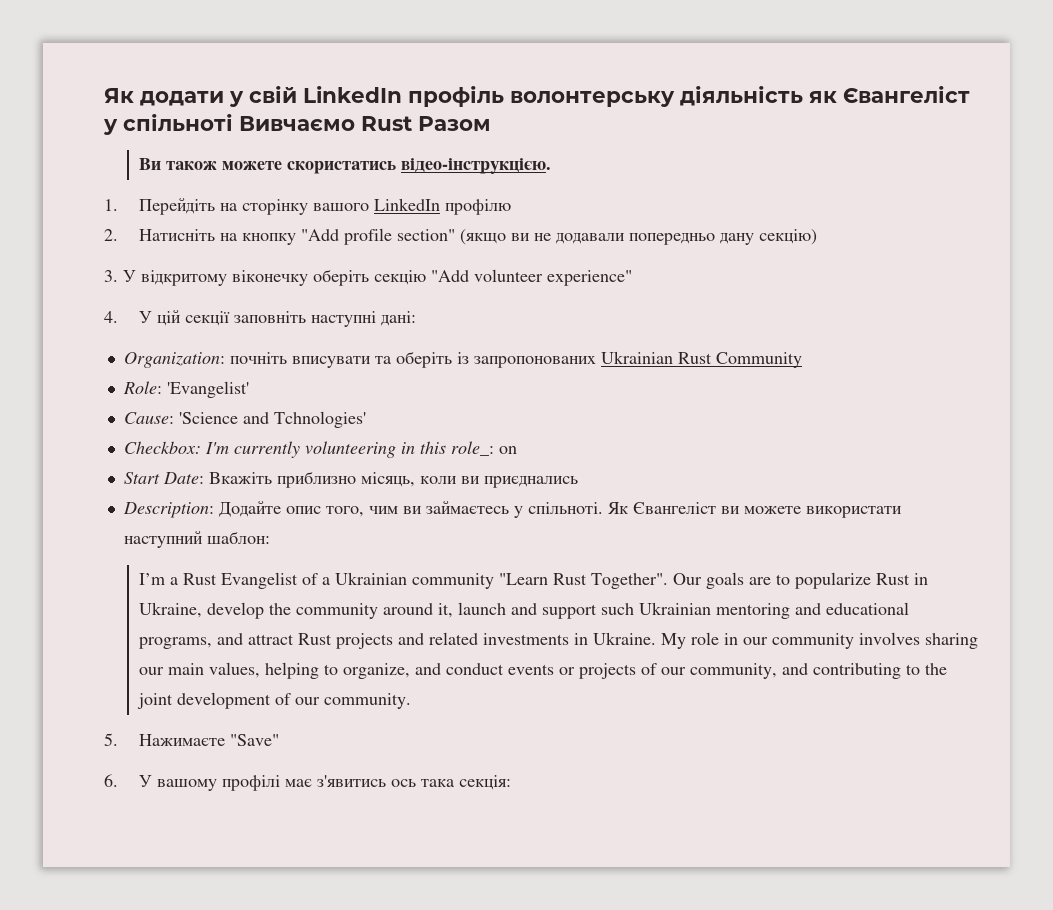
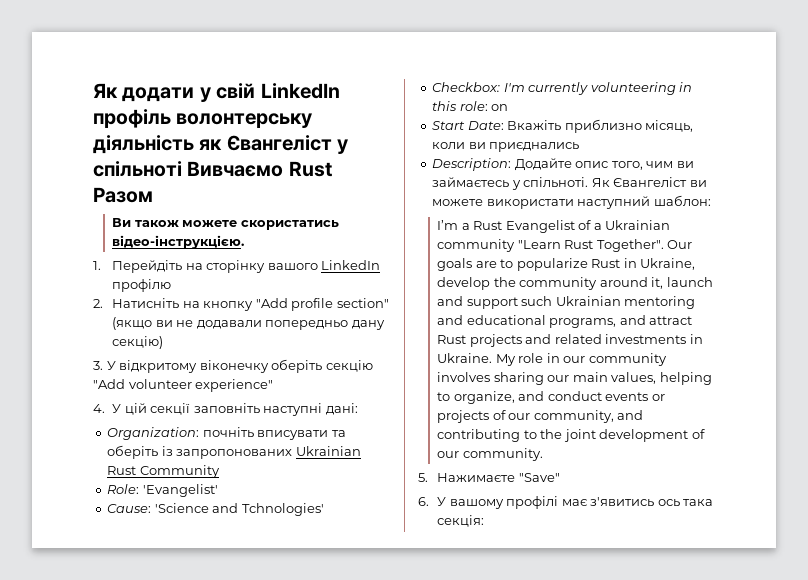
- Checkbox: I'm currently volunteering in this role_: on
+ Checkbox: I'm currently volunteering in this role: on

